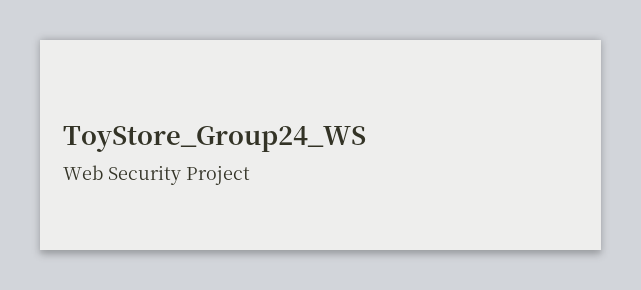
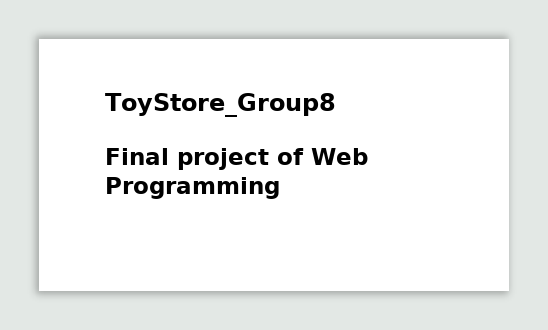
- ToyStore_Group24_WS
- Web Security Project
+ ToyStore_Group8
+ Final project of Web Programming

